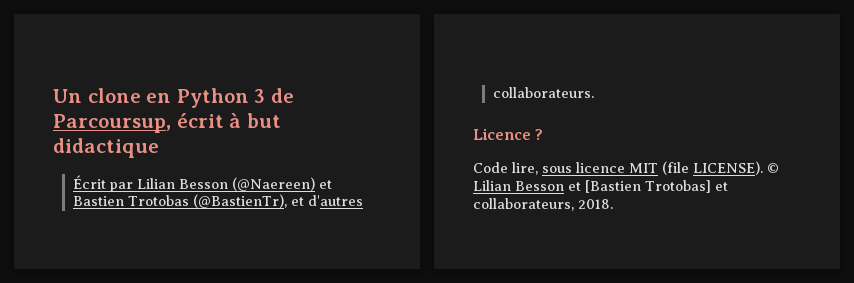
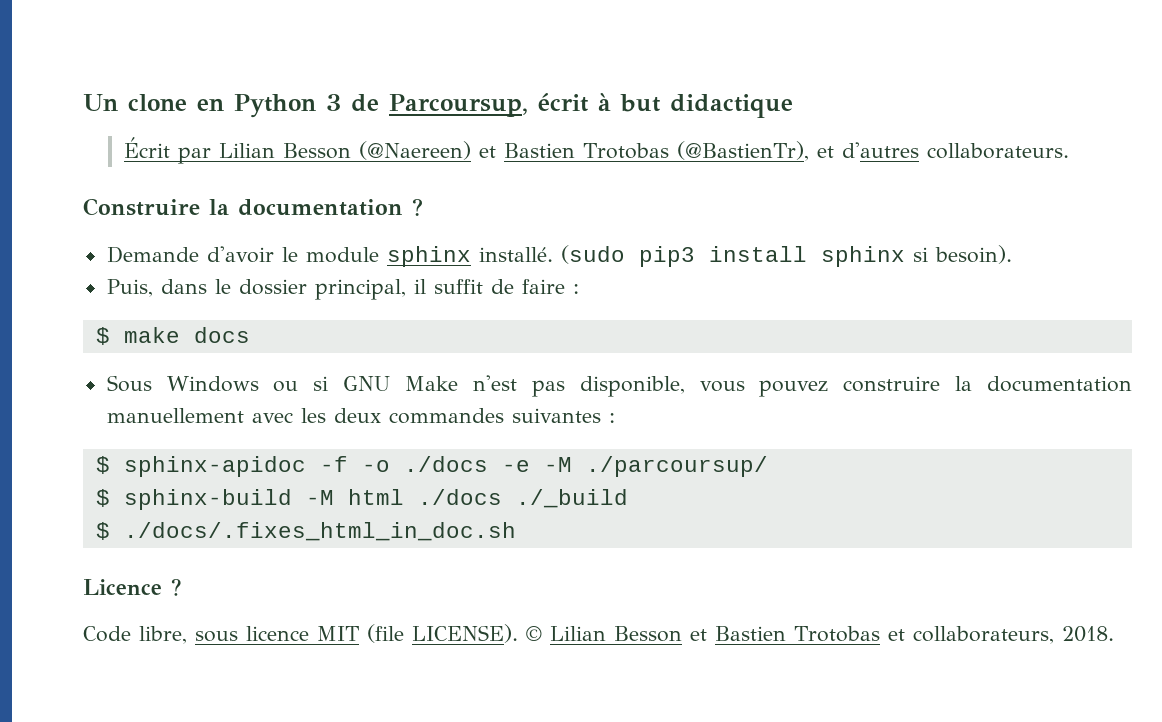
+ Construire la documentation ?
+ Demande d'avoir le module sphinx installé. (sudo pip3 install sphinx si besoin).
+ Puis, dans le dossier principal, il suffit de faire :
+ $ make docs
+ Sous Windows ou si GNU Make n'est pas disponible, vous pouvez construire la documentation manuellement avec les deux commandes suivantes :
+ $ sphinx-apidoc -f -o ./docs -e -M ./parcoursup/
+ $ sphinx-build -M html ./docs ./_build
+ $ ./docs/.fixes_html_in_doc.sh
- Code lire, sous licence MIT (file LICENSE).
+ Code libre, sous licence MIT (file LICENSE).
- © Lilian Besson et [Bastien Trotobas] et collaborateurs, 2018.
+ © Lilian Besson et Bastien Trotobas et collaborateurs, 2018.

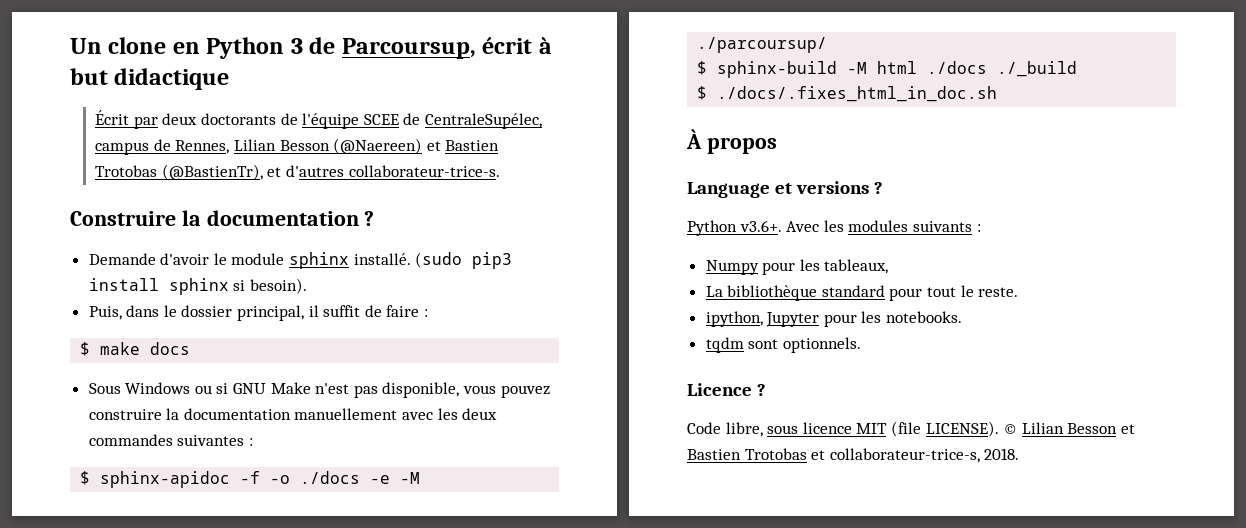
- Écrit par Lilian Besson (@Naereen) et Bastien Trotobas (@BastienTr), et d'autres collaborateurs.
+ Écrit par deux doctorants de l'équipe SCEE de CentraleSupélec, campus de Rennes, Lilian Besson (@Naereen) et Bastien Trotobas (@BastienTr), et d'autres collaborateur-trice-s.
+ À propos
+ Language et versions ?
+ Python v3.6+. Avec les modules suivants :
+ Numpy pour les tableaux,
+ La bibliothèque standard pour tout le reste.
+ ipython, Jupyter pour les notebooks.
+ tqdm sont optionnels.
- © Lilian Besson et Bastien Trotobas et collaborateurs, 2018.
+ © Lilian Besson et Bastien Trotobas et collaborateur-trice-s, 2018.

